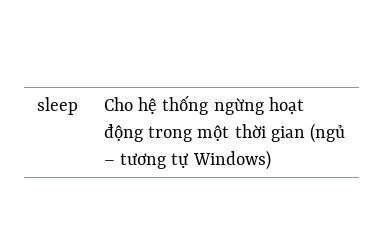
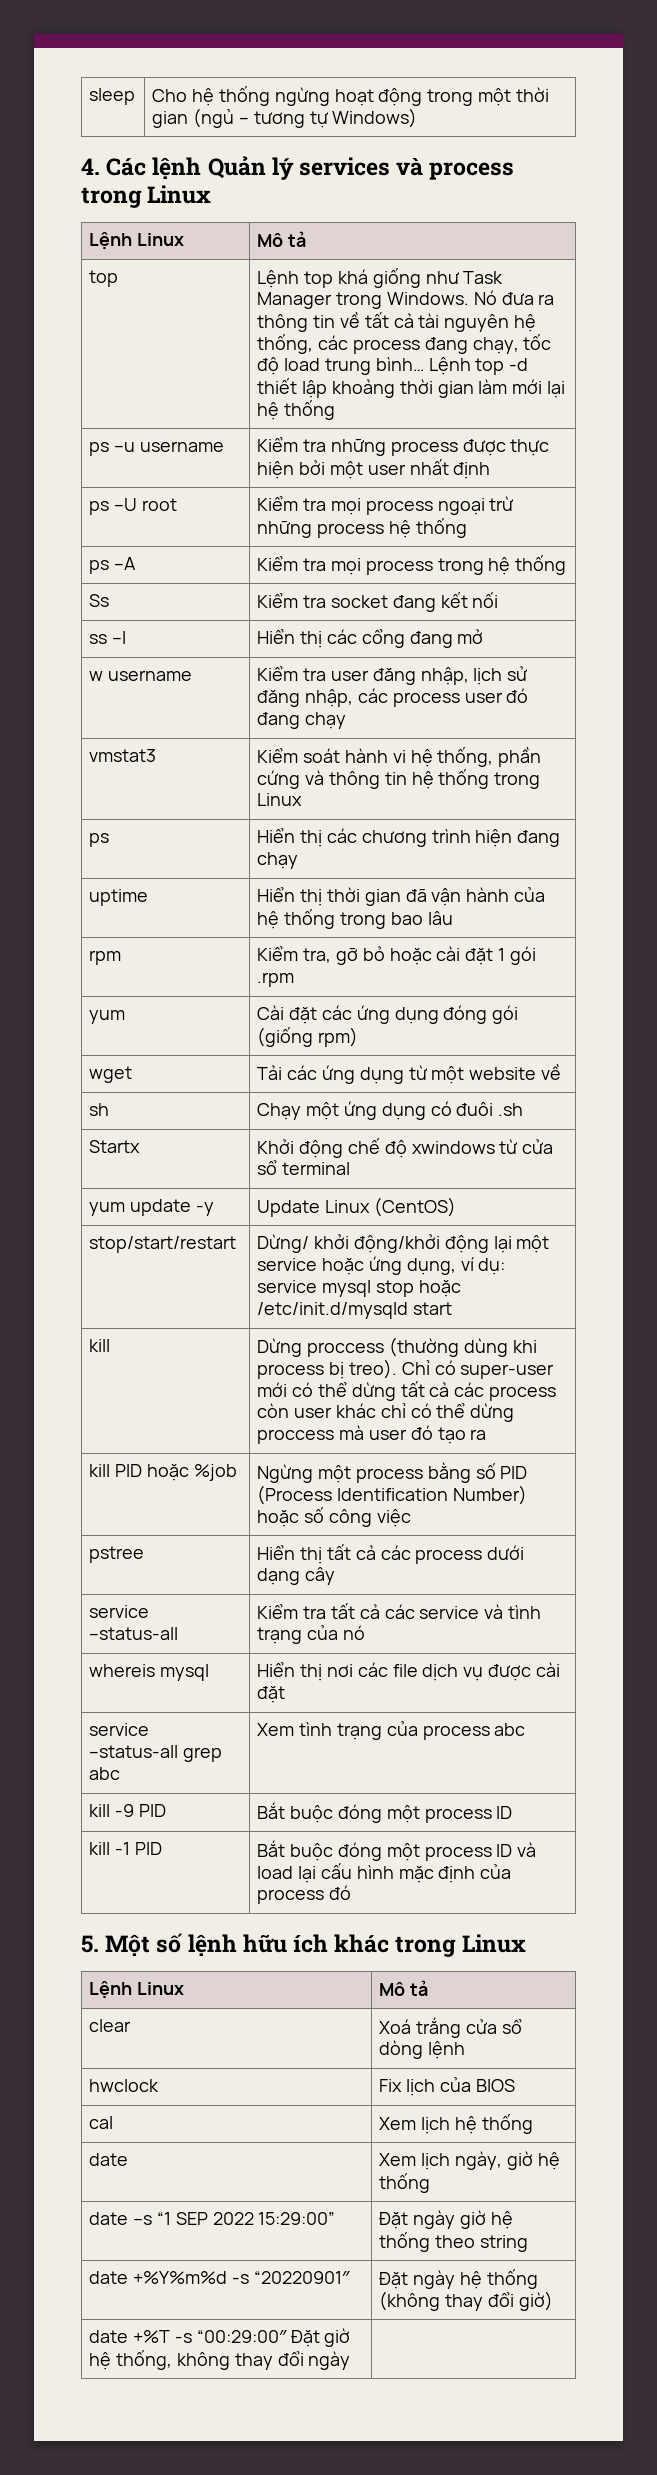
+ 4. Các lệnh Quản lý services và process trong Linux
+ Lệnh Linux | Mô tả
+ top | Lệnh top khá giống như Task Manager trong Windows. Nó đưa ra thông tin về tất cả tài nguyên hệ thống, các process đang chạy, tốc độ load trung bình… Lệnh top -d thiết lập khoảng thời gian làm mới lại hệ thống
+ ps –u username | Kiểm tra những process được thực hiện bởi một user nhất định
+ ps –U root | Kiểm tra mọi process ngoại trừ những process hệ thống
+ ps –A | Kiểm tra mọi process trong hệ thống
+ Ss | Kiểm tra socket đang kết nối
+ ss –l | Hiển thị các cổng đang mở
+ w username | Kiểm tra user đăng nhập, lịch sử đăng nhập, các process user đó đang chạy
+ vmstat3 | Kiểm soát hành vi hệ thống, phần cứng và thông tin hệ thống trong Linux
+ ps | Hiển thị các chương trình hiện đang chạy
+ uptime | Hiển thị thời gian đã vận hành của hệ thống trong bao lâu
+ rpm | Kiểm tra, gỡ bỏ hoặc cài đặt 1 gói .rpm
+ yum | Cài đặt các ứng dụng đóng gói (giống rpm)
+ wget | Tải các ứng dụng từ một website về
+ sh | Chạy một ứng dụng có đuôi .sh
+ Startx | Khởi động chế độ xwindows từ cửa sổ terminal
+ yum update -y | Update Linux (CentOS)
+ stop/start/restart | Dừng/ khởi động/khởi động lại một service hoặc ứng dụng, ví dụ: service mysql stop hoặc /etc/init.d/mysqld start
+ kill | Dừng proccess (thường dùng khi process bị treo). Chỉ có super-user mới có thể dừng tất cả các process còn user khác chỉ có thể dừng proccess mà user đó tạo ra
+ kill PID hoặc %job | Ngừng một process bằng số PID (Process Identification Number) hoặc số công việc
+ pstree | Hiển thị tất cả các process dưới dạng cây
+ service –status-all | Kiểm tra tất cả các service và tình trạng của nó
+ whereis mysql | Hiển thị nơi các file dịch vụ được cài đặt
+ service –status-all grep abc | Xem tình trạng của process abc
+ kill -9 PID | Bắt buộc đóng một process ID
+ kill -1 PID | Bắt buộc đóng một process ID và load lại cấu hình mặc định của process đó
+ 5. Một số lệnh hữu ích khác trong Linux
+ Lệnh Linux | Mô tả
+ clear | Xoá trắng cửa sổ dòng lệnh
+ hwclock | Fix lịch của BIOS
+ cal | Xem lịch hệ thống
+ date | Xem lịch ngày, giờ hệ thống
+ date –s “1 SEP 2022 15:29:00” | Đặt ngày giờ hệ thống theo string
+ date +%Y%m%d -s “20220901″ | Đặt ngày hệ thống (không thay đổi giờ)
+ date +%T -s “00:29:00″ Đặt giờ hệ thống, không thay đổi ngày |

